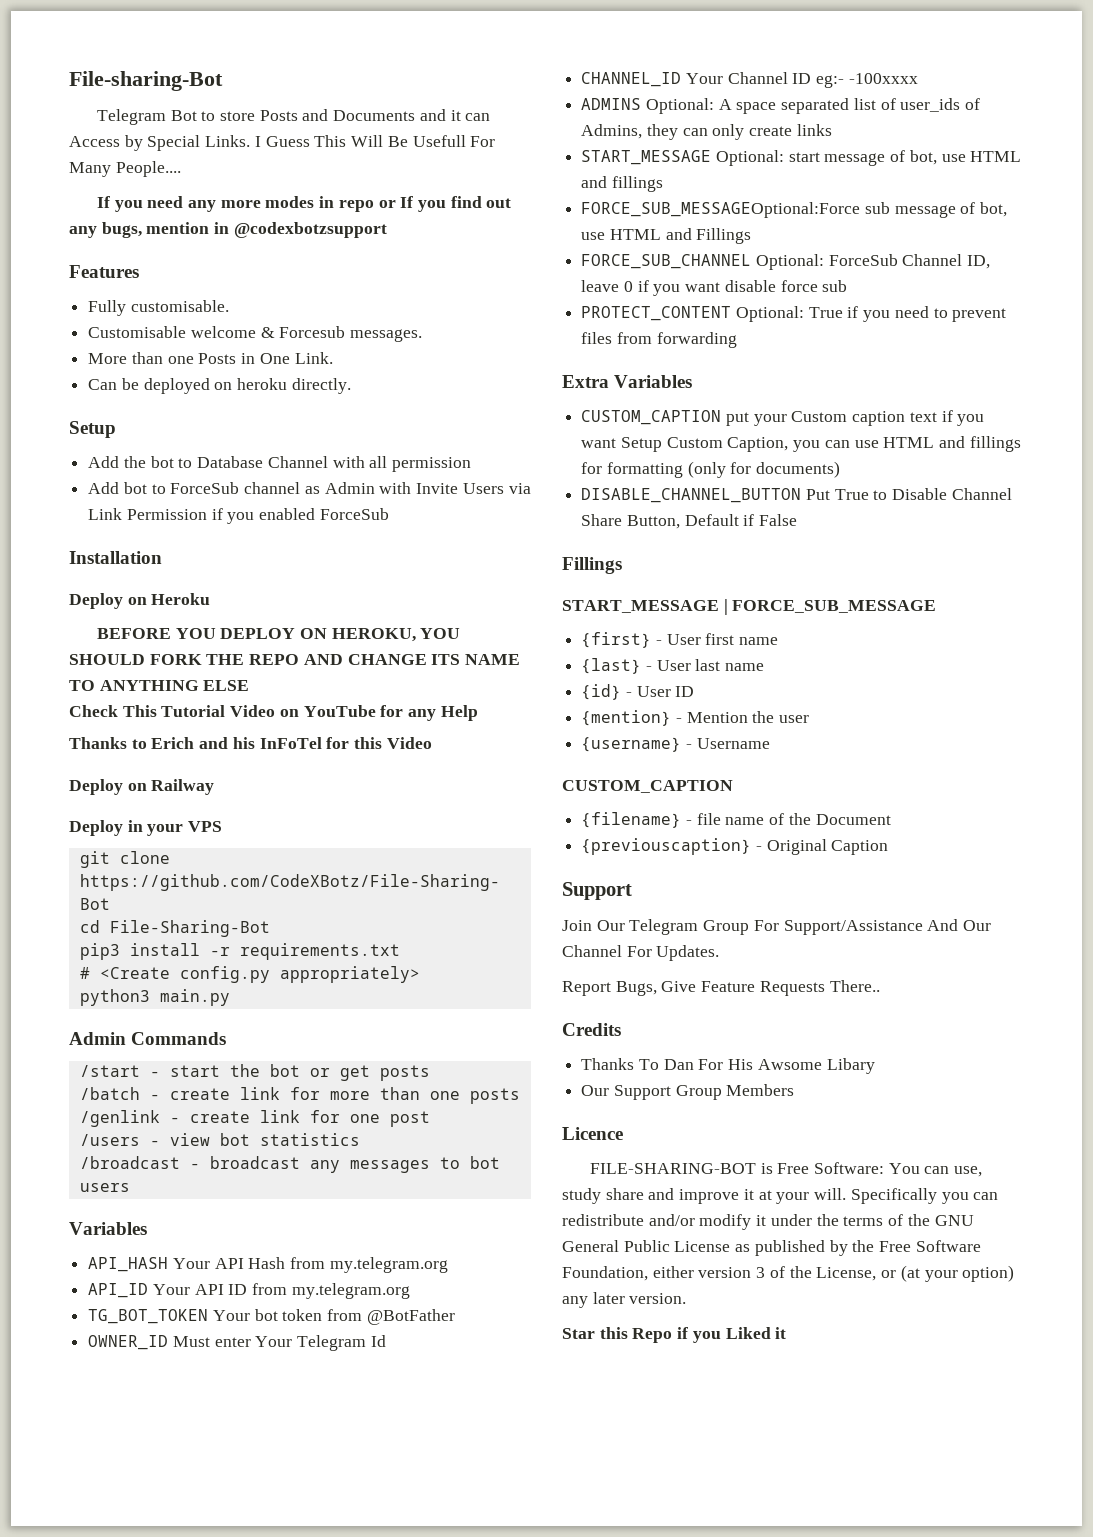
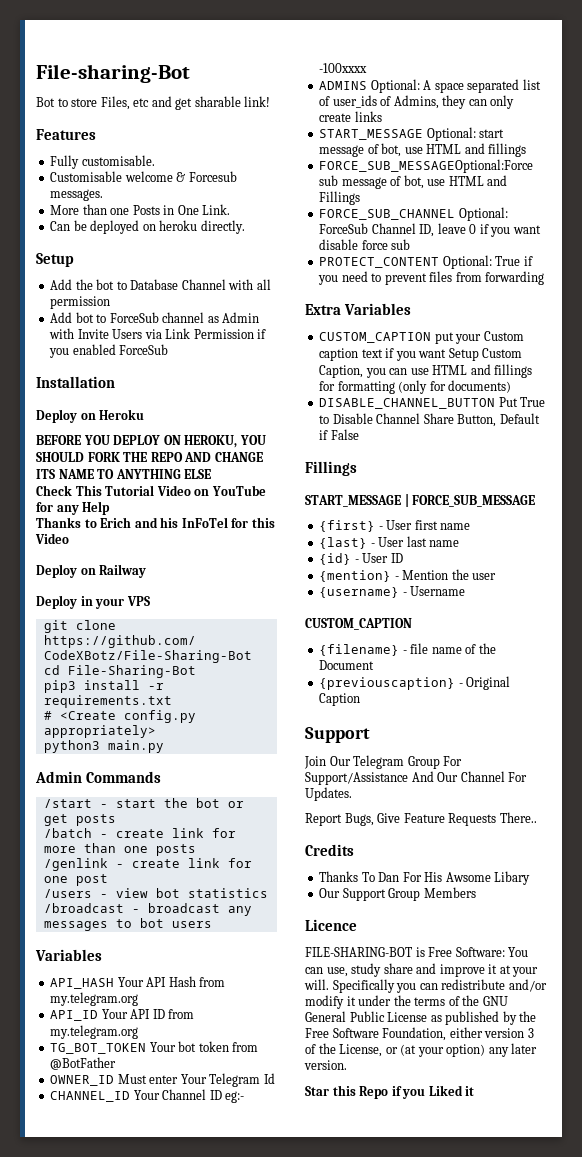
- Telegram Bot to store Posts and Documents and it can Access by Special Links. I Guess This Will Be Usefull For Many People....
- If you need any more modes in repo or If you find out any bugs, mention in @codexbotzsupport
+ Bot to store Files, etc and get sharable link!

